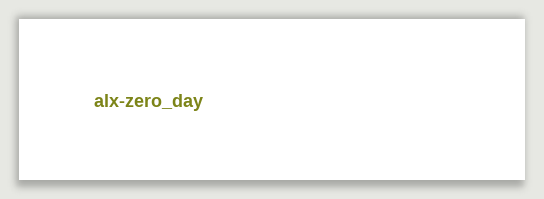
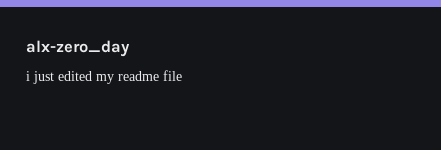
+ i just edited my readme file

